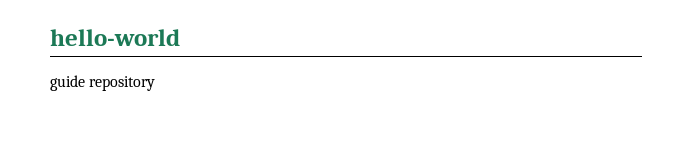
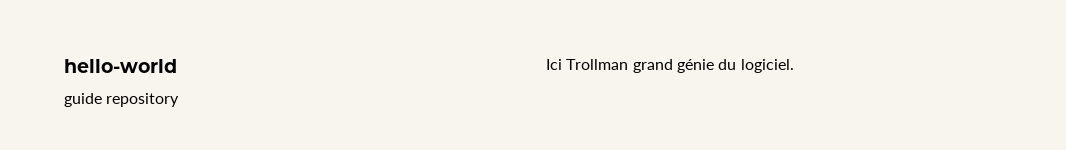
+ Ici Trollman grand génie du logiciel.

